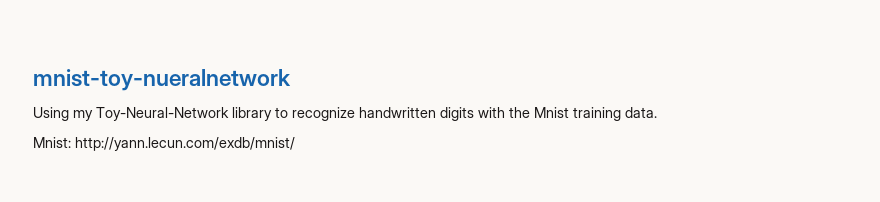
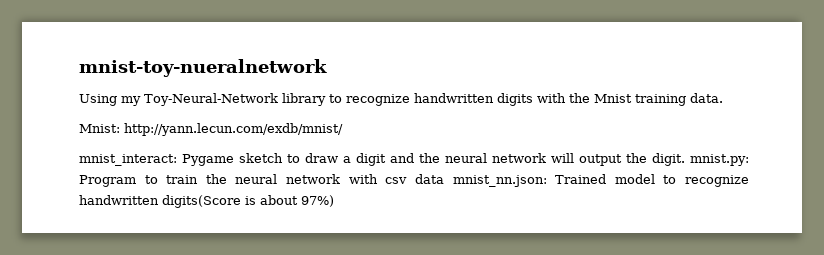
+ mnist_interact: Pygame sketch to draw a digit and the neural network will output the digit. mnist.py: Program to train the neural network with csv data mnist_nn.json: Trained model to recognize handwritten digits(Score is about 97%)

